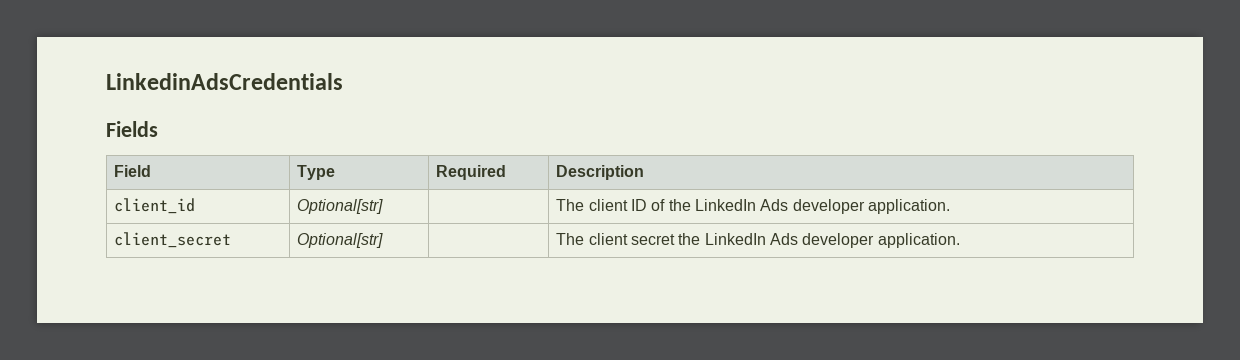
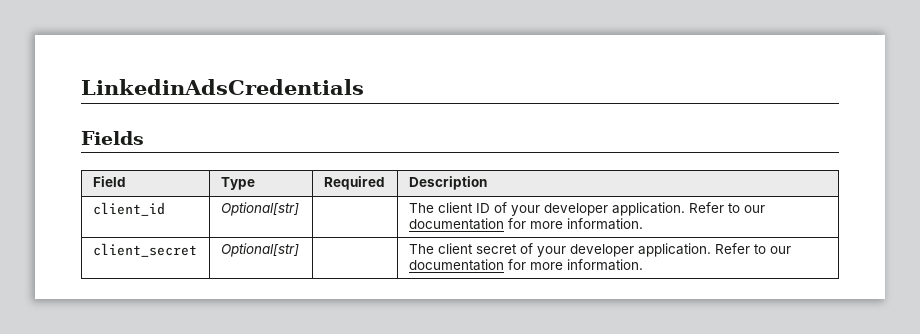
- client_id | Optional[str] | | The client ID of the LinkedIn Ads developer application.
+ client_id | Optional[str] | | The client ID of your developer application. Refer to our documentation for more information.
- client_secret | Optional[str] | | The client secret the LinkedIn Ads developer application.
+ client_secret | Optional[str] | | The client secret of your developer application. Refer to our documentation for more information.

